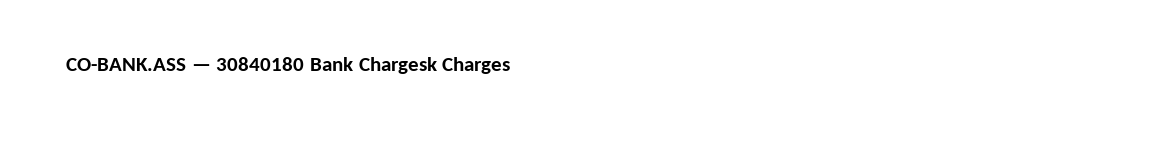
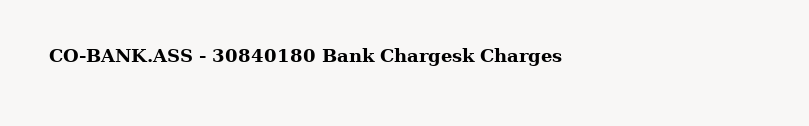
- CO-BANK.ASS — 30840180 Bank Chargesk Charges
+ CO-BANK.ASS - 30840180 Bank Chargesk Charges

